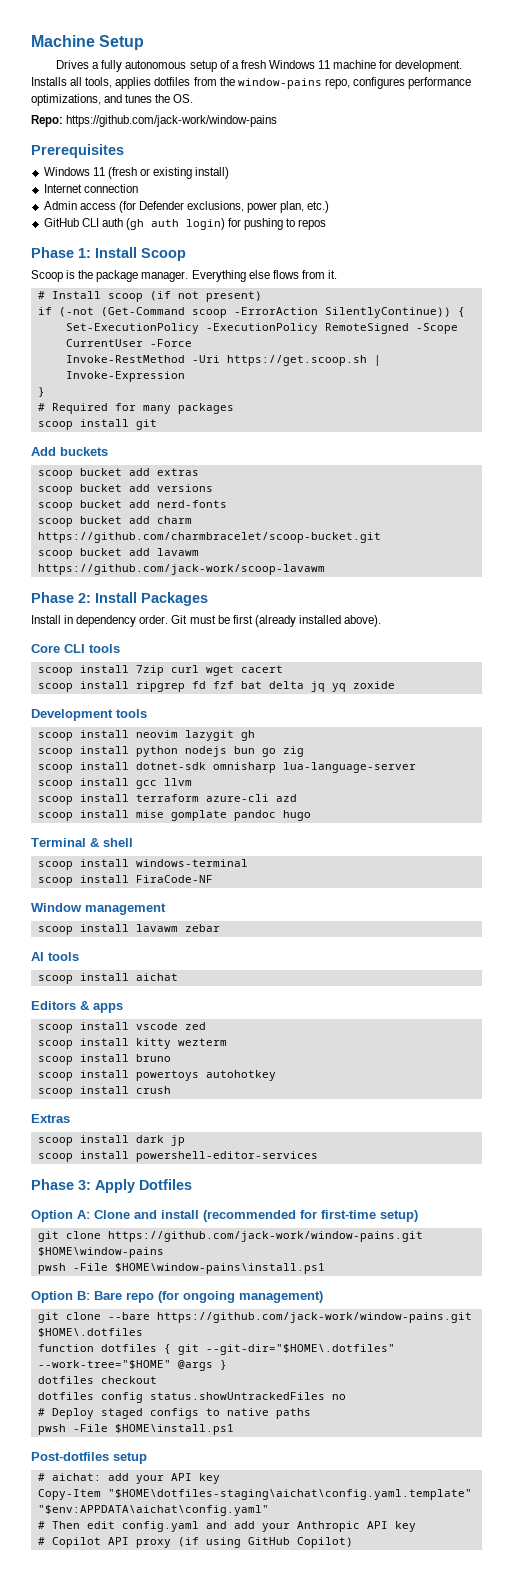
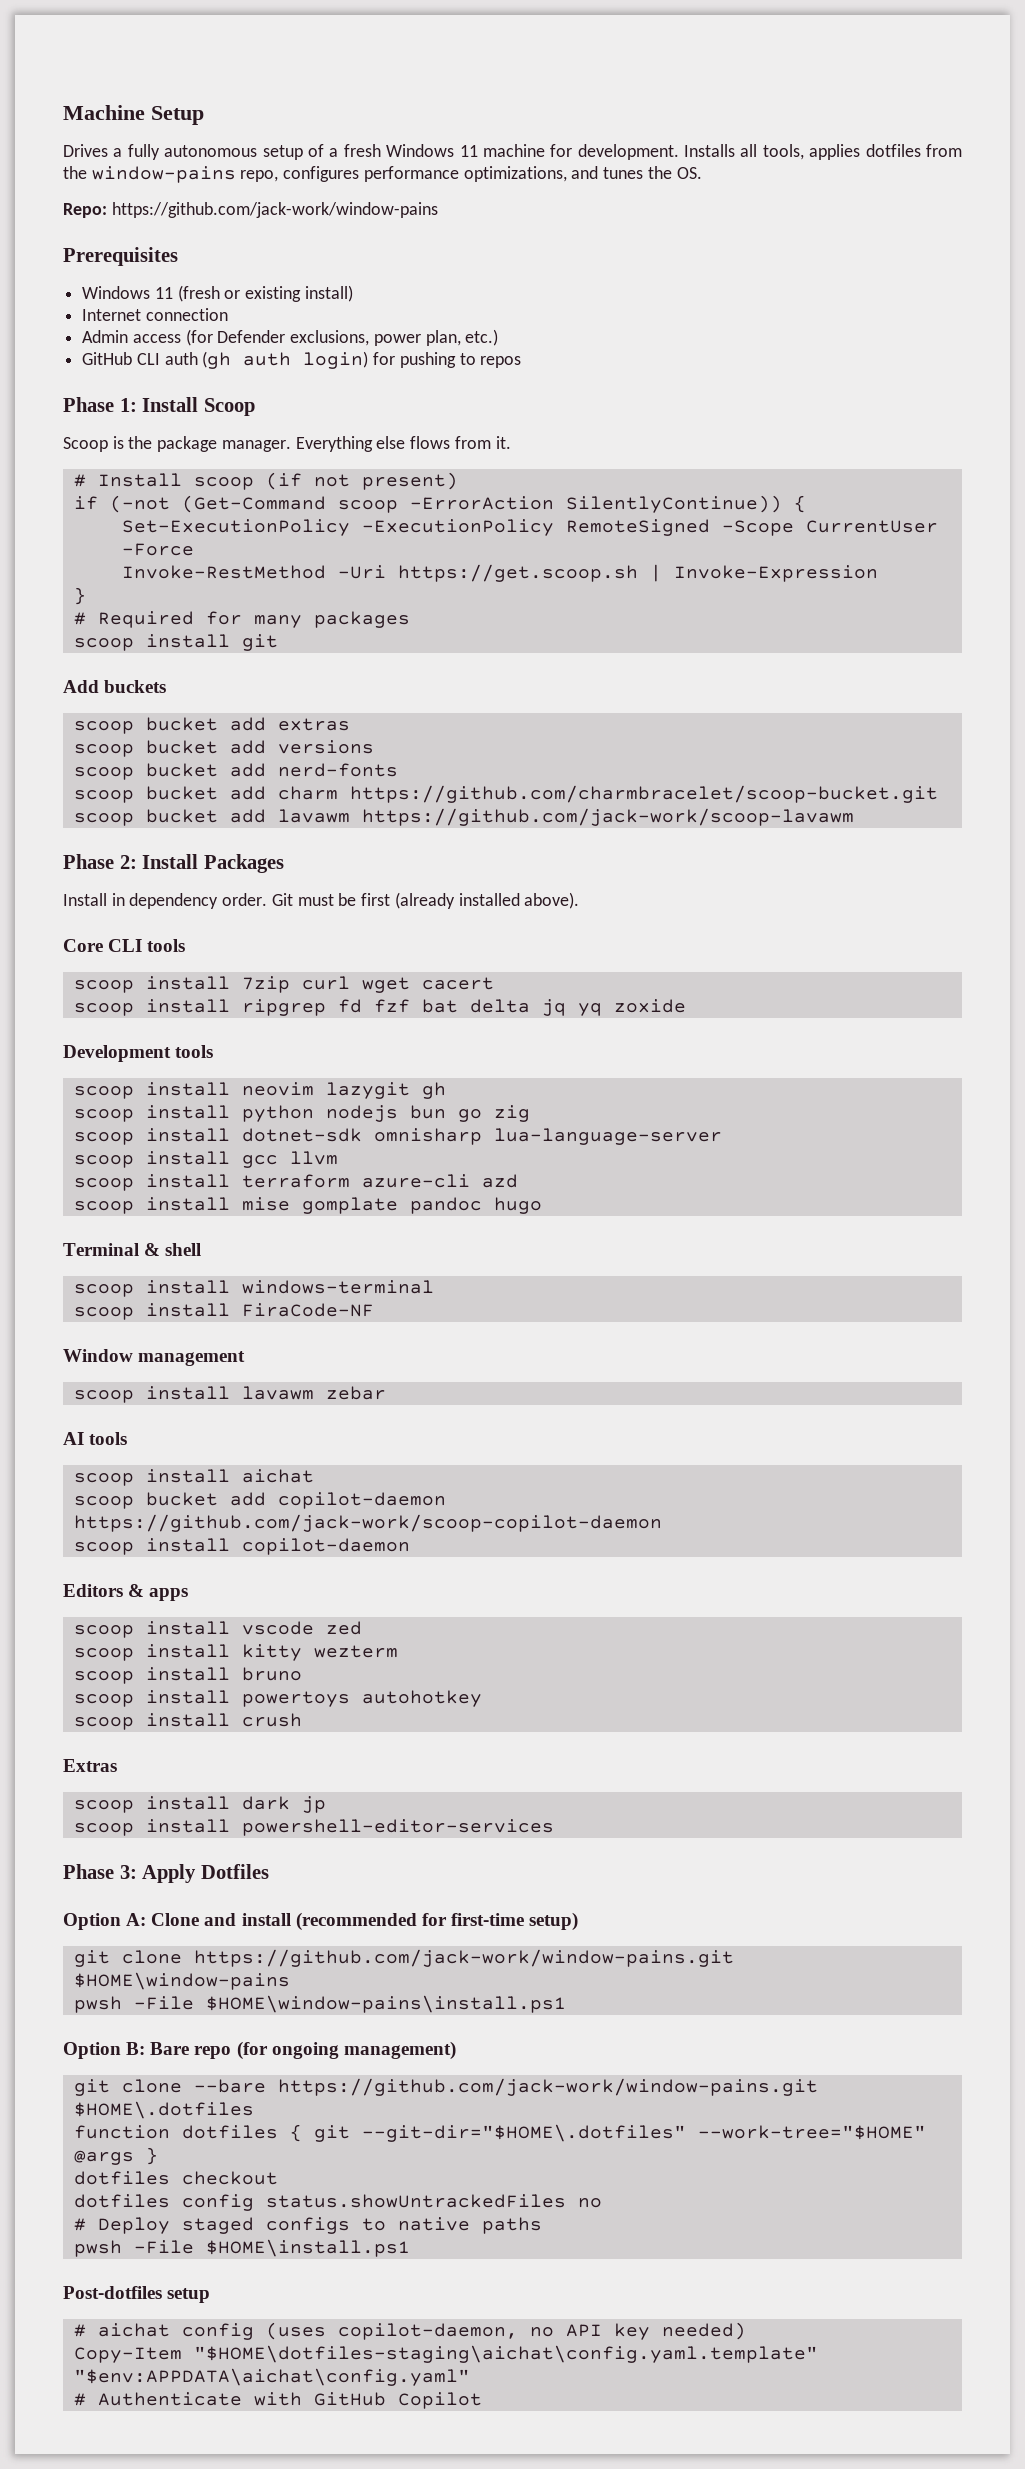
+ scoop bucket add copilot-daemon https://github.com/jack-work/scoop-copilot-daemon
+ scoop install copilot-daemon
- # aichat: add your API key
+ # aichat config (uses copilot-daemon, no API key needed)
- # Then edit config.yaml and add your Anthropic API key
- # Copilot API proxy (if using GitHub Copilot)
+ # Authenticate with GitHub Copilot

